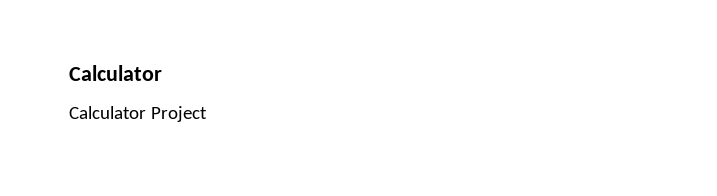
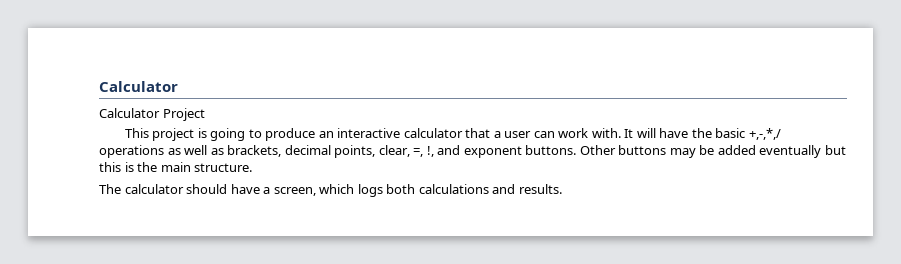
+ This project is going to produce an interactive calculator that a user can work with. It will have the basic +,-,*,/ operations as well as brackets, decimal points, clear, =, !, and exponent buttons. Other buttons may be added eventually but this is the main structure.
+ The calculator should have a screen, which logs both calculations and results.

